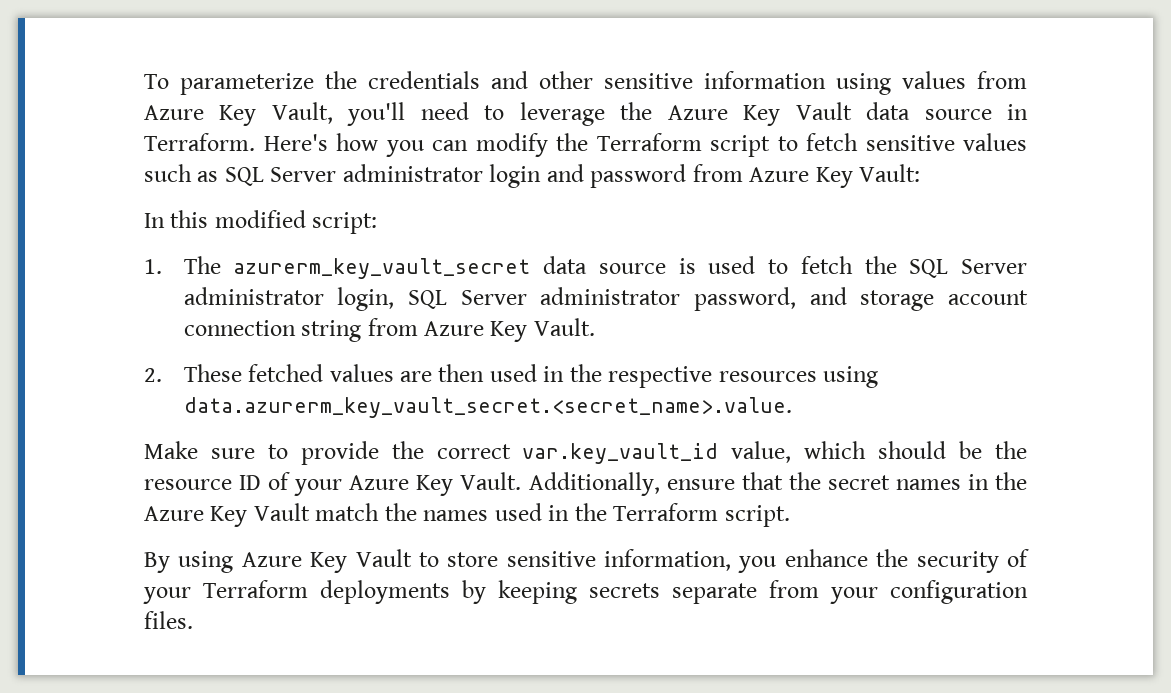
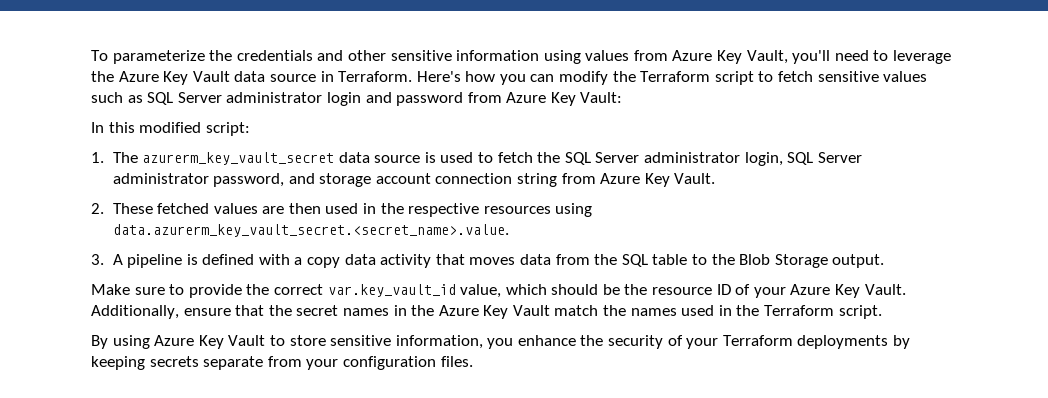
+ 3. A pipeline is defined with a copy data activity that moves data from the SQL table to the Blob Storage output.

